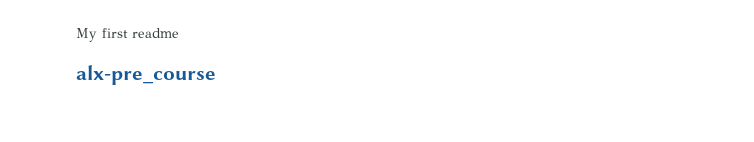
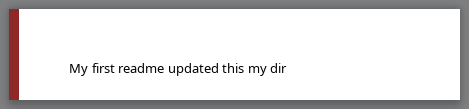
- My first readme
- alx-pre_course
+ My first readme updated this my dir

